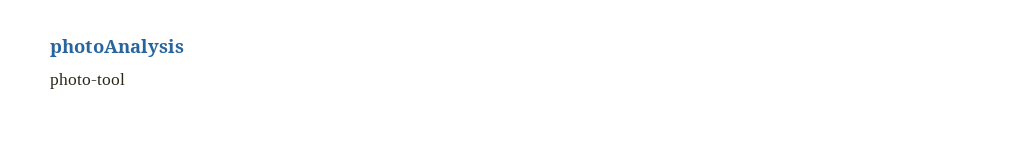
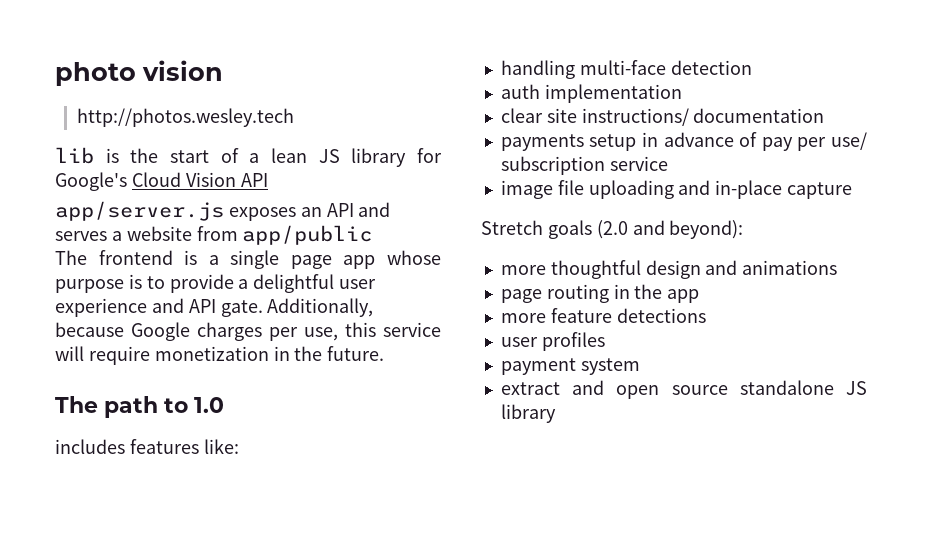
- photoAnalysis
- photo-tool
+ photo vision
+ http://photos.wesley.tech
+ lib is the start of a lean JS library for Google's Cloud Vision API
+ app/server.js exposes an API and serves a website from app/public
+ The frontend is a single page app whose purpose is to provide a delightful user experience and API gate. Additionally, because Google charges per use, this service will require monetization in the future.
+ The path to 1.0
+ includes features like:
+ handling multi-face detection
+ auth implementation
+ clear site instructions/ documentation
+ payments setup in advance of pay per use/ subscription service
+ image file uploading and in-place capture
+ Stretch goals (2.0 and beyond):
+ more thoughtful design and animations
+ page routing in the app
+ more feature detections
+ user profiles
+ payment system
+ extract and open source standalone JS library

